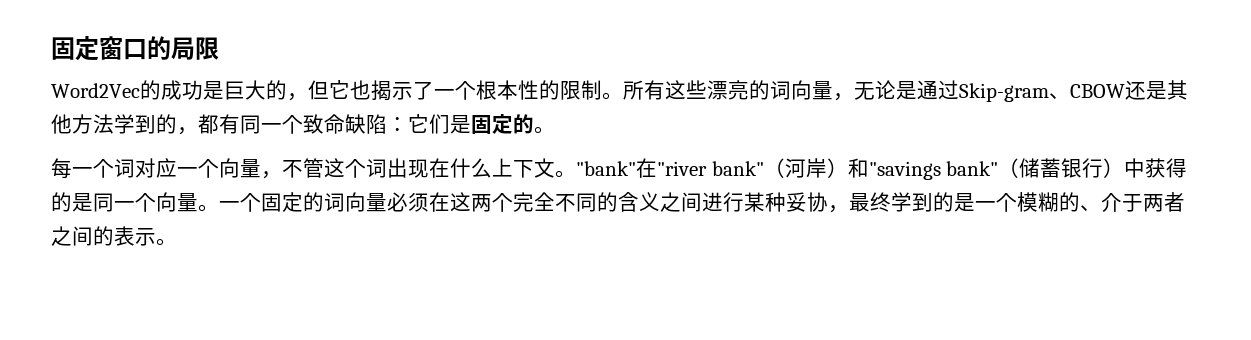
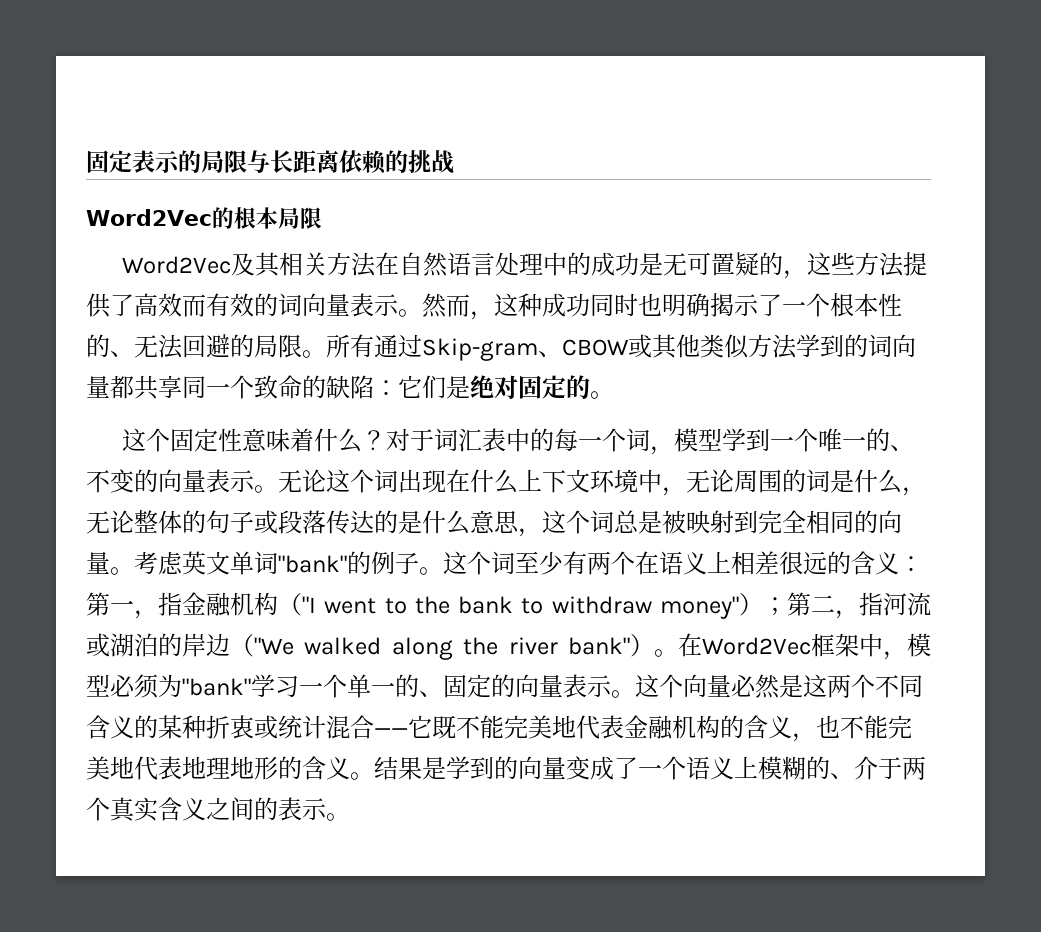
- 固定窗口的局限
- Word2Vec的成功是巨大的，但它也揭示了一个根本性的限制。所有这些漂亮的词向量，无论是通过Skip-gram、CBOW还是其他方法学到的，都有同一个致命缺陷：它们是固定的。
+ 固定表示的局限与长距离依赖的挑战
+ Word2Vec的根本局限
+ Word2Vec及其相关方法在自然语言处理中的成功是无可置疑的，这些方法提供了高效而有效的词向量表示。然而，这种成功同时也明确揭示了一个根本性的、无法回避的局限。所有通过Skip-gram、CBOW或其他类似方法学到的词向量都共享同一个致命的缺陷：它们是绝对固定的。
- 每一个词对应一个向量，不管这个词出现在什么上下文。"bank"在"river bank"（河岸）和"savings bank"（储蓄银行）中获得的是同一个向量。一个固定的词向量必须在这两个完全不同的含义之间进行某种妥协，最终学到的是一个模糊的、介于两者之间的表示。
+ 这个固定性意味着什么？对于词汇表中的每一个词，模型学到一个唯一的、不变的向量表示。无论这个词出现在什么上下文环境中，无论周围的词是什么，无论整体的句子或段落传达的是什么意思，这个词总是被映射到完全相同的向量。考虑英文单词"bank"的例子。这个词至少有两个在语义上相差很远的含义：第一，指金融机构（"I went to the bank to withdraw money"）；第二，指河流或湖泊的岸边（"We walked along the river bank"）。在Word2Vec框架中，模型必须为"bank"学习一个单一的、固定的向量表示。这个向量必然是这两个不同含义的某种折衷或统计混合——它既不能完美地代表金融机构的含义，也不能完美地代表地理地形的含义。结果是学到的向量变成了一个语义上模糊的、介于两个真实含义之间的表示。

